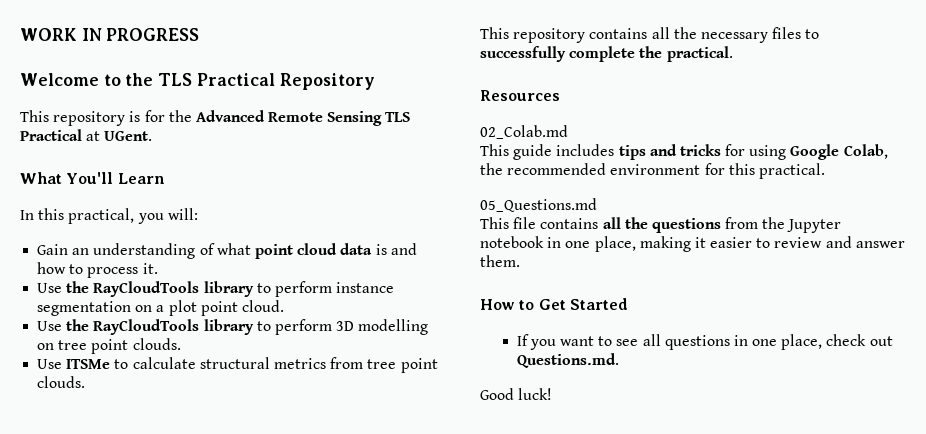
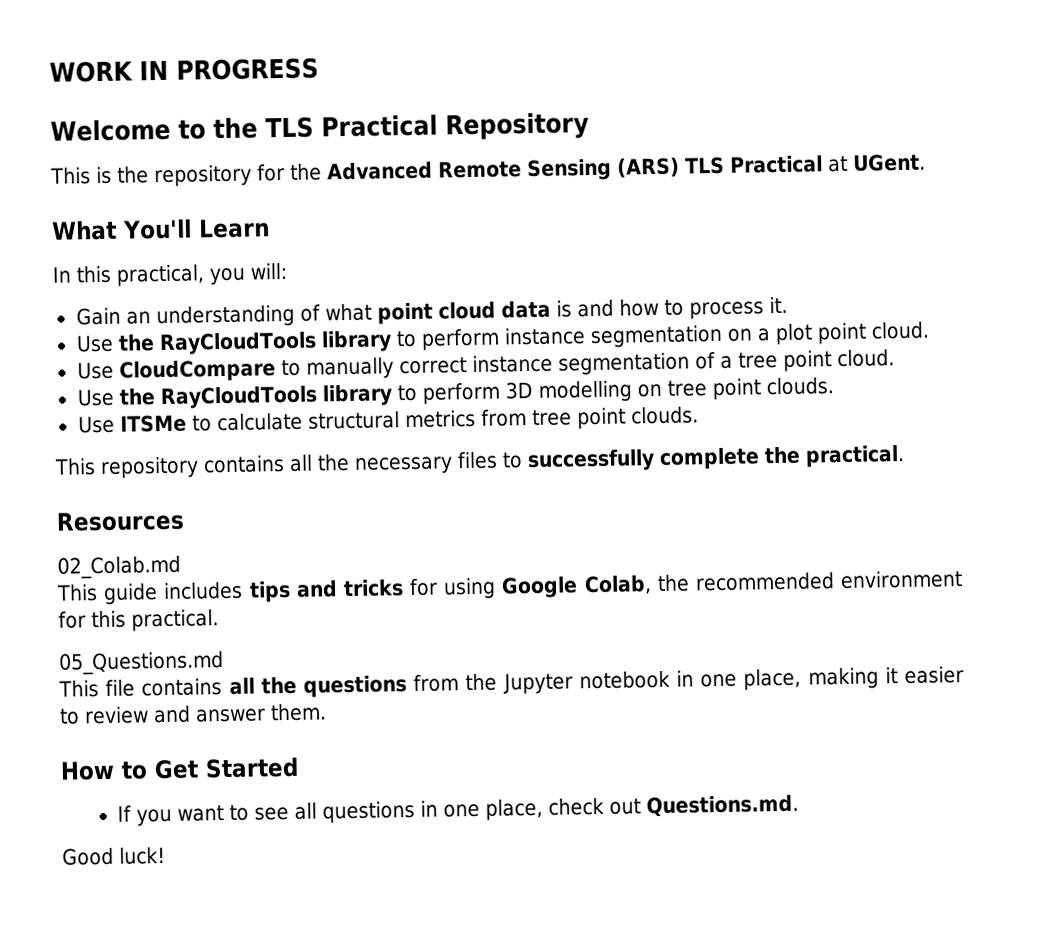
- This repository is for the Advanced Remote Sensing TLS Practical at UGent.
+ This is the repository for the Advanced Remote Sensing (ARS) TLS Practical at UGent.
+ Use CloudCompare to manually correct instance segmentation of a tree point cloud.

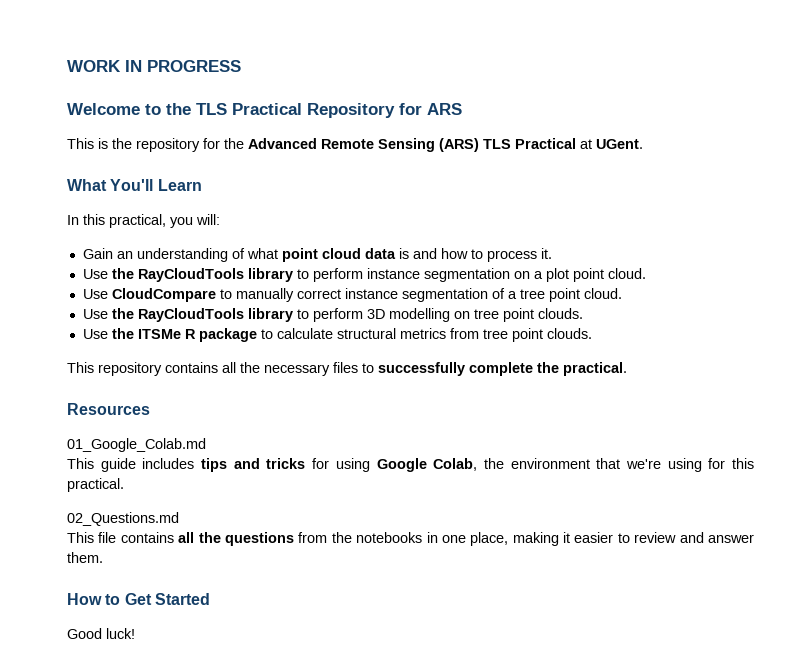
- Welcome to the TLS Practical Repository
+ Welcome to the TLS Practical Repository for ARS
- Use ITSMe to calculate structural metrics from tree point clouds.
+ Use the ITSMe R package to calculate structural metrics from tree point clouds.
- 02_Colab.md
+ 01_Google_Colab.md
- This guide includes tips and tricks for using Google Colab, the recommended environment for this practical.
+ This guide includes tips and tricks for using Google Colab, the environment that we're using for this practical.
- 05_Questions.md
+ 02_Questions.md
- This file contains all the questions from the Jupyter notebook in one place, making it easier to review and answer them.
+ This file contains all the questions from the notebooks in one place, making it easier to review and answer them.
- If you want to see all questions in one place, check out Questions.md.

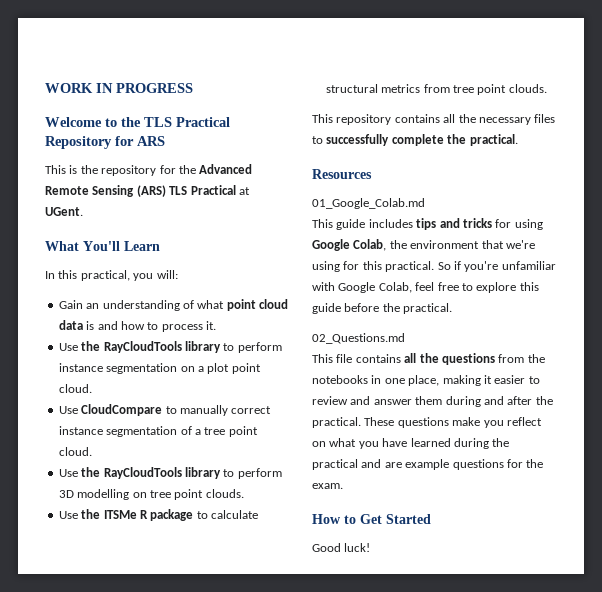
+ So if you're unfamiliar with Google Colab, feel free to explore this guide before the practical.
- This file contains all the questions from the notebooks in one place, making it easier to review and answer them.
+ This file contains all the questions from the notebooks in one place, making it easier to review and answer them during and after the practical. These questions make you reflect on what you have learned during the practical and are example questions for the exam.

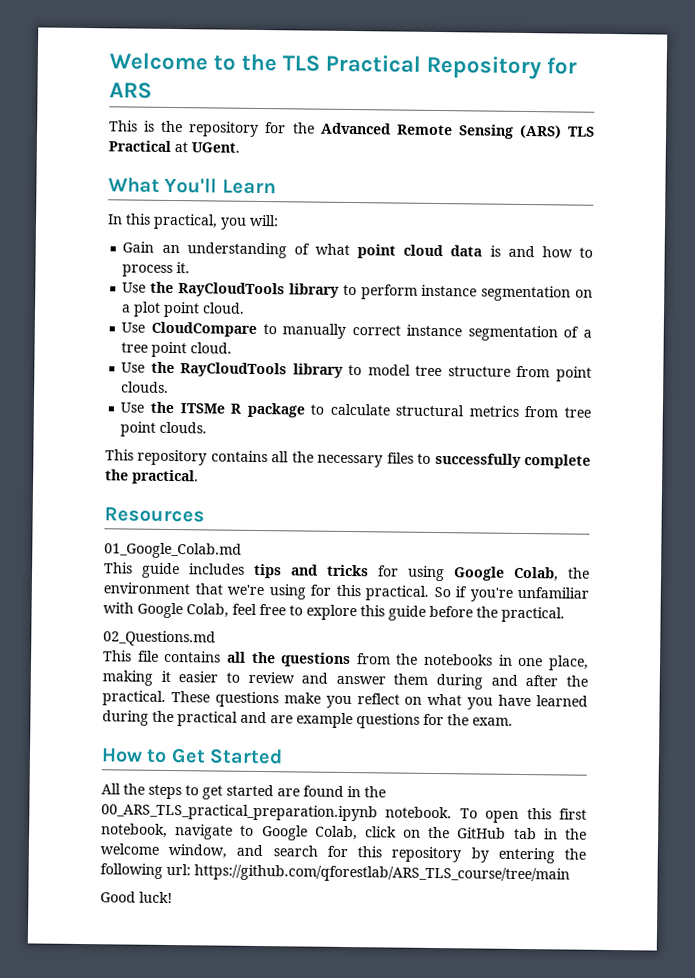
- WORK IN PROGRESS
- Use the RayCloudTools library to perform 3D modelling on tree point clouds.
+ Use the RayCloudTools library to model tree structure from point clouds.
+ All the steps to get started are found in the 00_ARS_TLS_practical_preparation.ipynb notebook. To open this first notebook, navigate to Google Colab, click on the GitHub tab in the welcome window, and search for this repository by entering the following url: https://github.com/qforestlab/ARS_TLS_course/tree/main

